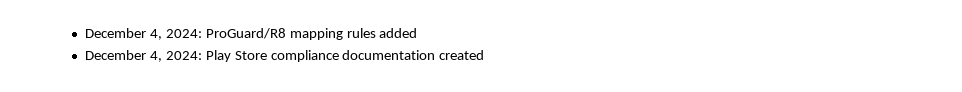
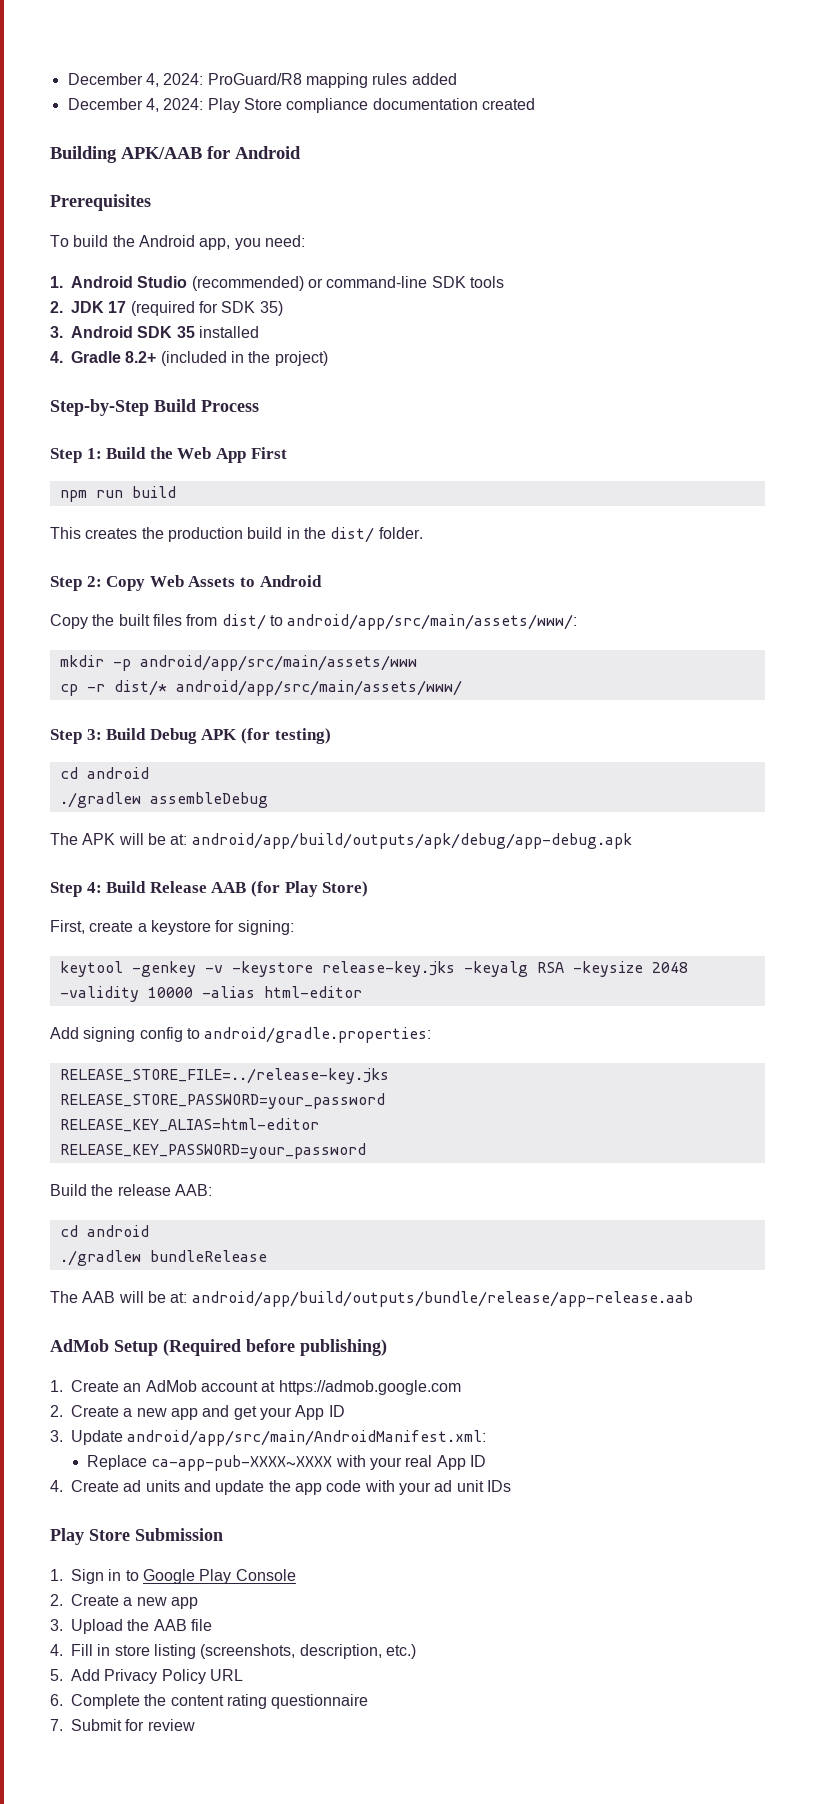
+ Building APK/AAB for Android
+ Prerequisites
+ To build the Android app, you need:
+ 1. Android Studio (recommended) or command-line SDK tools
+ 2. JDK 17 (required for SDK 35)
+ 3. Android SDK 35 installed
+ 4. Gradle 8.2+ (included in the project)
+ Step-by-Step Build Process
+ Step 1: Build the Web App First
+ npm run build
+ This creates the production build in the dist/ folder.
+ Step 2: Copy Web Assets to Android
+ Copy the built files from dist/ to android/app/src/main/assets/www/:
+ mkdir -p android/app/src/main/assets/www
+ cp -r dist/* android/app/src/main/assets/www/
+ Step 3: Build Debug APK (for testing)
+ cd android
+ ./gradlew assembleDebug
+ The APK will be at: android/app/build/outputs/apk/debug/app-debug.apk
+ Step 4: Build Release AAB (for Play Store)
+ First, create a keystore for signing:
+ keytool -genkey -v -keystore release-key.jks -keyalg RSA -keysize 2048 -validity 10000 -alias html-editor
+ Add signing config to android/gradle.properties:
+ RELEASE_STORE_FILE=../release-key.jks
+ RELEASE_STORE_PASSWORD=your_password
+ RELEASE_KEY_ALIAS=html-editor
+ RELEASE_KEY_PASSWORD=your_password
+ Build the release AAB:
+ cd android
+ ./gradlew bundleRelease
+ The AAB will be at: android/app/build/outputs/bundle/release/app-release.aab
+ AdMob Setup (Required before publishing)
+ 1. Create an AdMob account at https://admob.google.com
+ 2. Create a new app and get your App ID
+ 3. Update android/app/src/main/AndroidManifest.xml:
+ Replace ca-app-pub-XXXX~XXXX with your real App ID
+ 4. Create ad units and update the app code with your ad unit IDs
+ Play Store Submission
+ 1. Sign in to Google Play Console
+ 2. Create a new app
+ 3. Upload the AAB file
+ 4. Fill in store listing (screenshots, description, etc.)
+ 5. Add Privacy Policy URL
+ 6. Complete the content rating questionnaire
+ 7. Submit for review

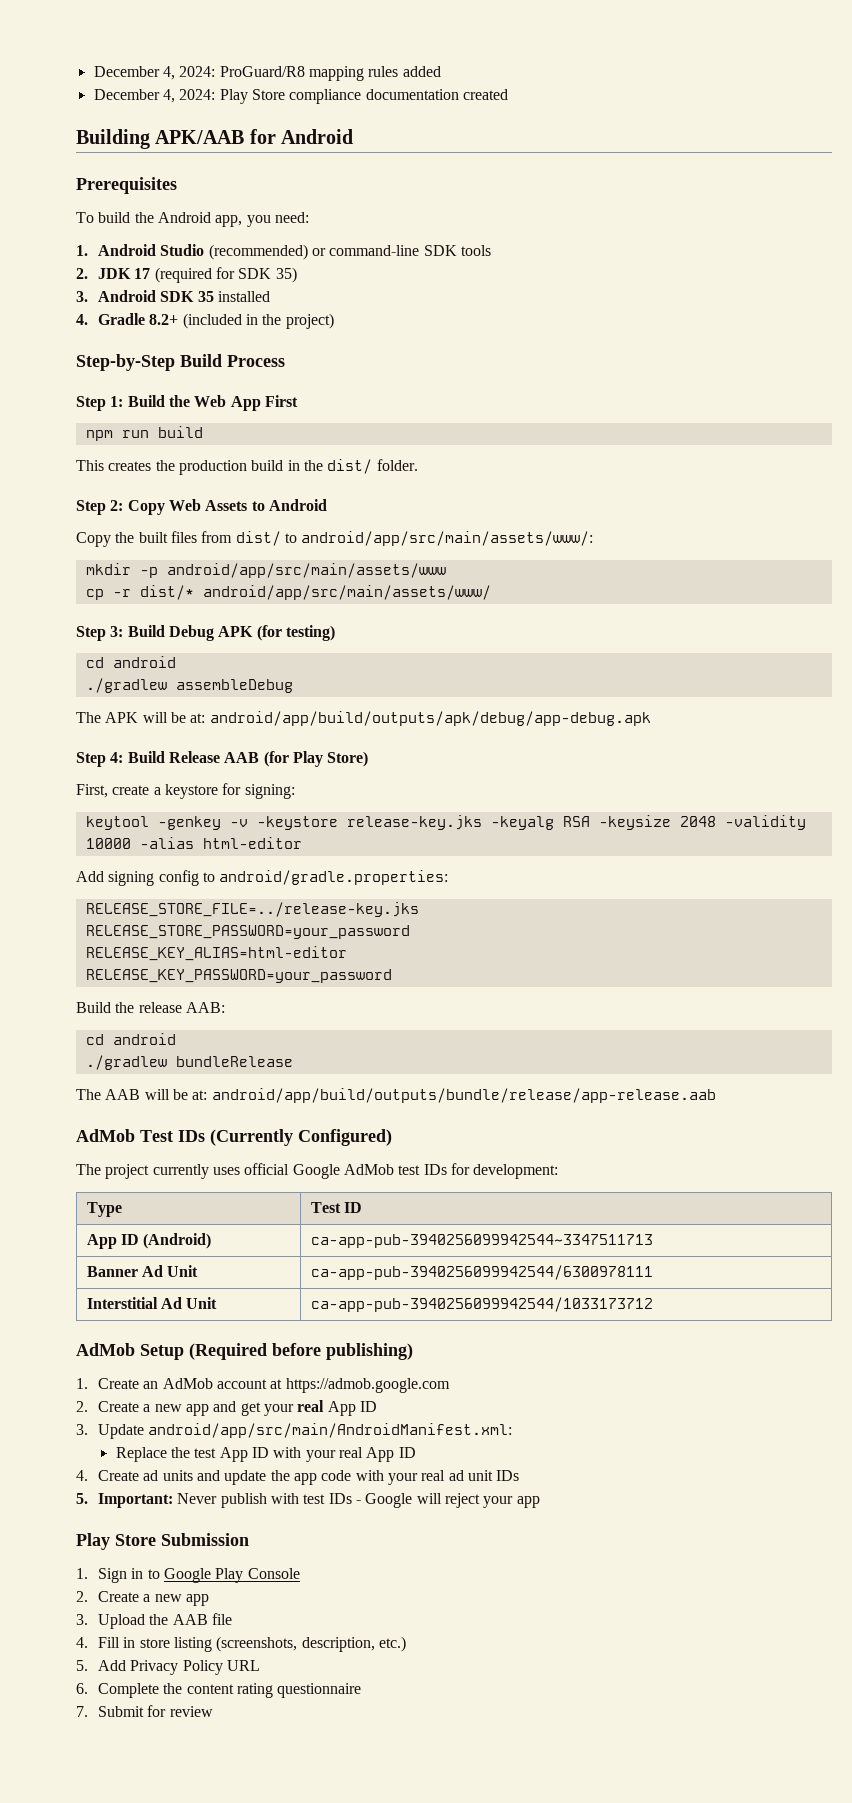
+ AdMob Test IDs (Currently Configured)
+ The project currently uses official Google AdMob test IDs for development:
+ Type | Test ID
+ App ID (Android) | ca-app-pub-3940256099942544~3347511713
+ Banner Ad Unit | ca-app-pub-3940256099942544/6300978111
+ Interstitial Ad Unit | ca-app-pub-3940256099942544/1033173712
- 2. Create a new app and get your App ID
+ 2. Create a new app and get your real App ID
- Replace ca-app-pub-XXXX~XXXX with your real App ID
+ Replace the test App ID with your real App ID
- 4. Create ad units and update the app code with your ad unit IDs
+ 4. Create ad units and update the app code with your real ad unit IDs
+ 5. Important: Never publish with test IDs - Google will reject your app

